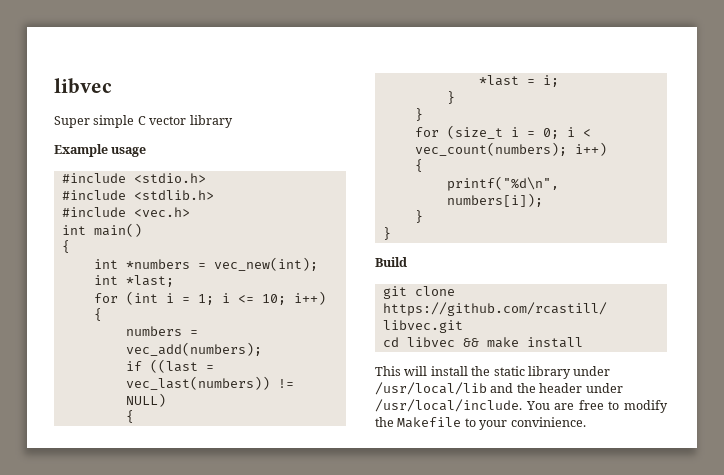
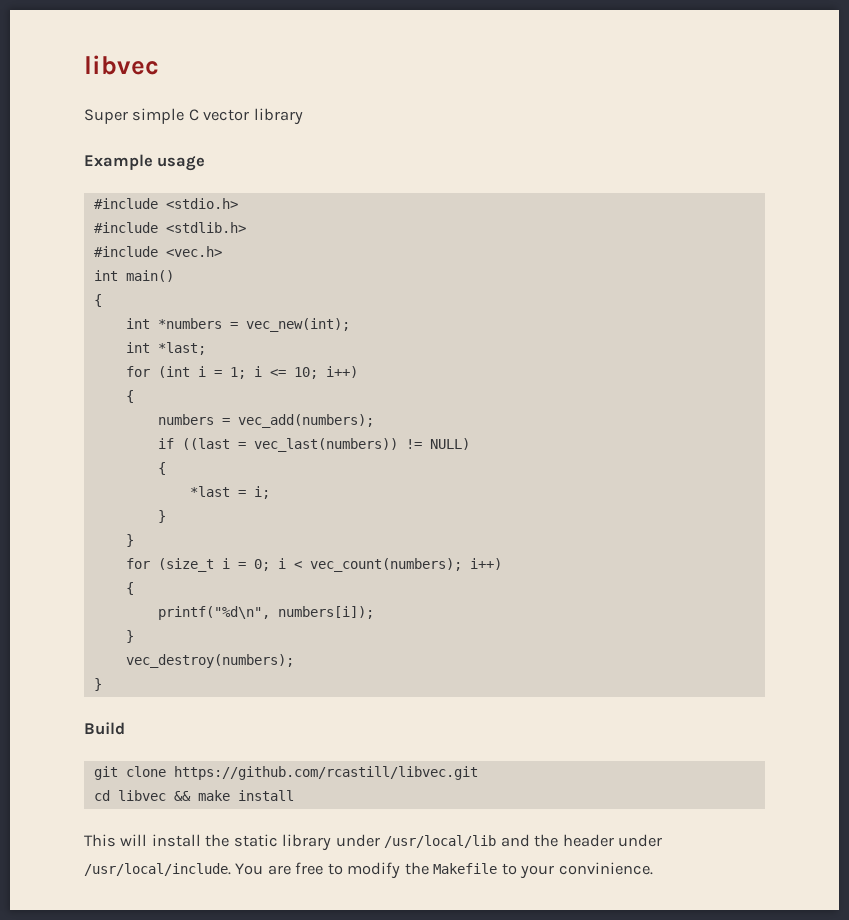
+ vec_destroy(numbers);

